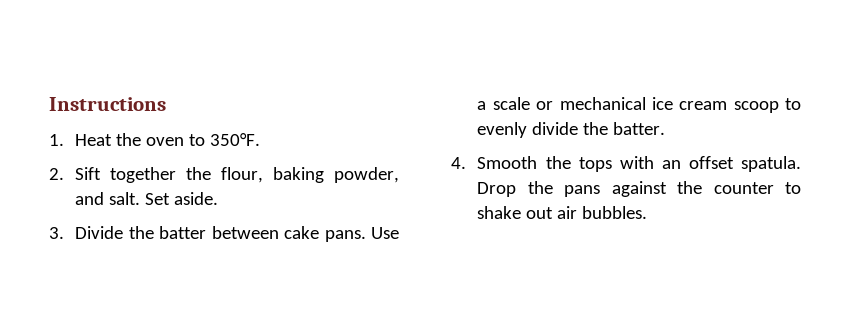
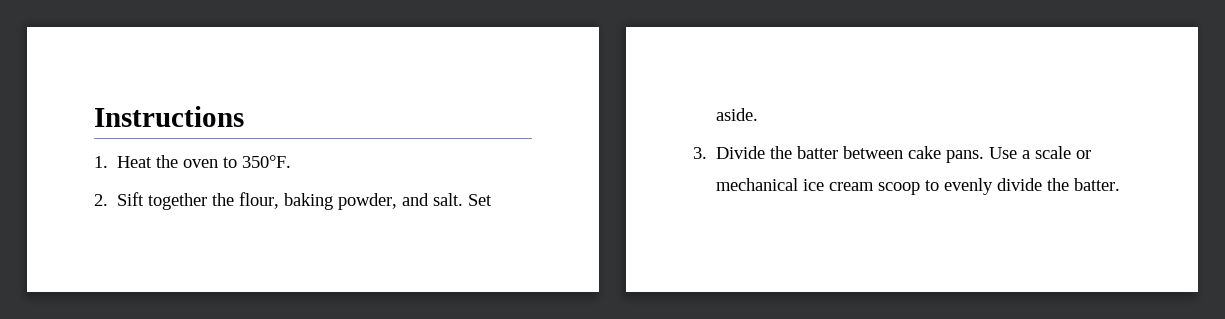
- 4. Smooth the tops with an offset spatula. Drop the pans against the counter to shake out air bubbles.

